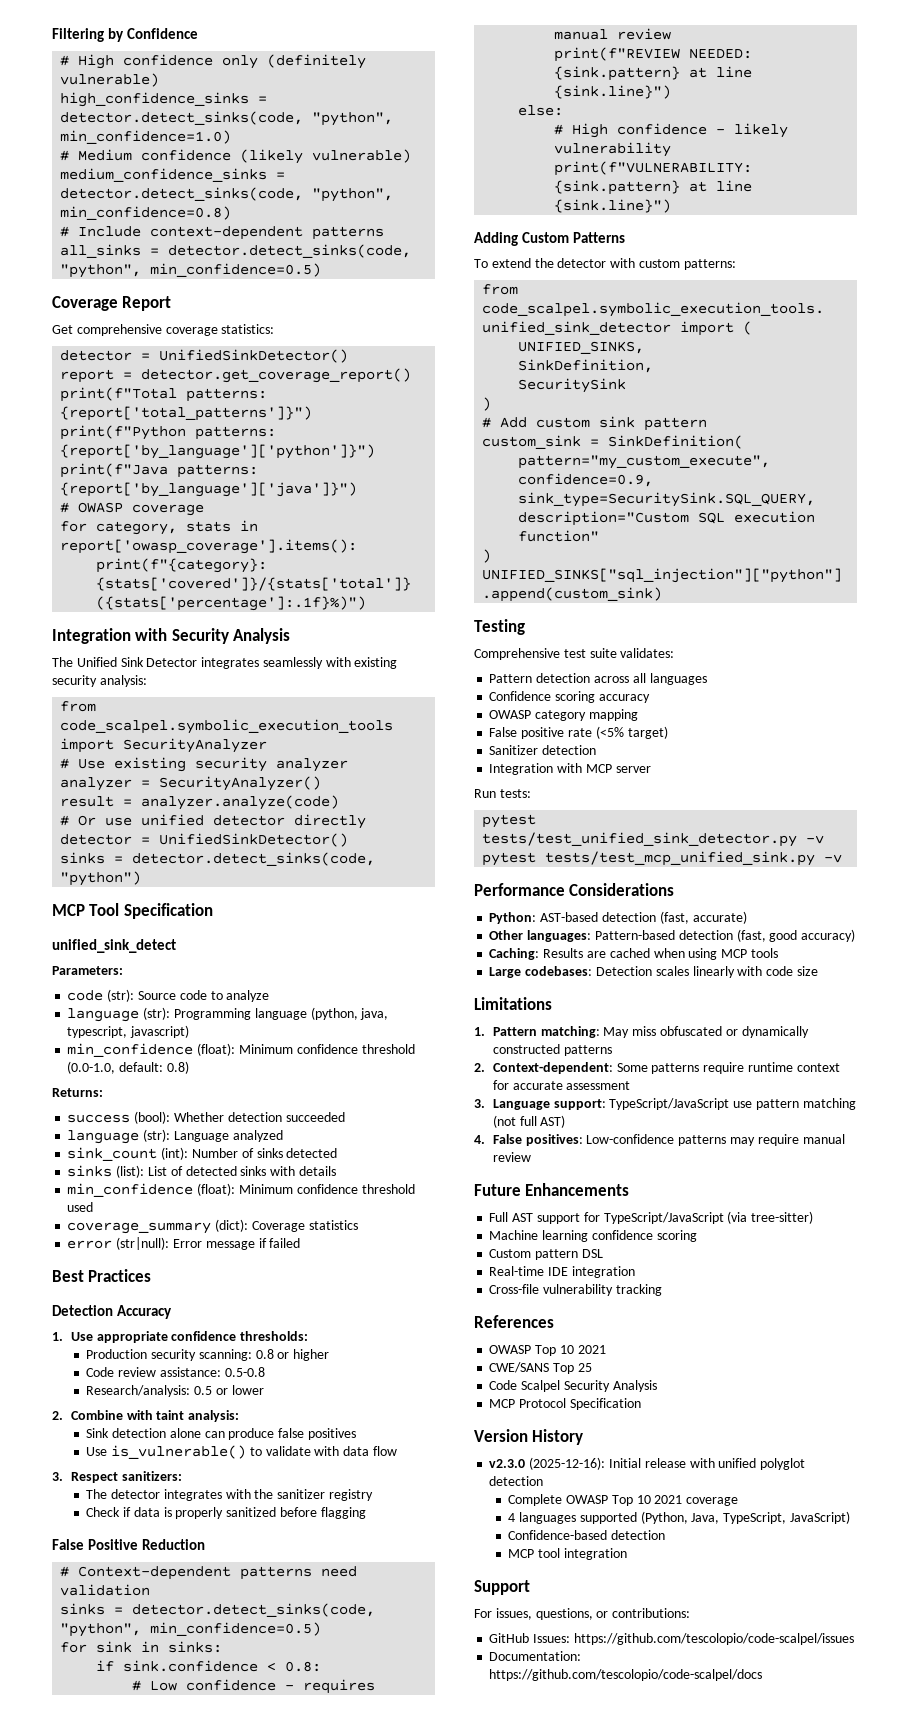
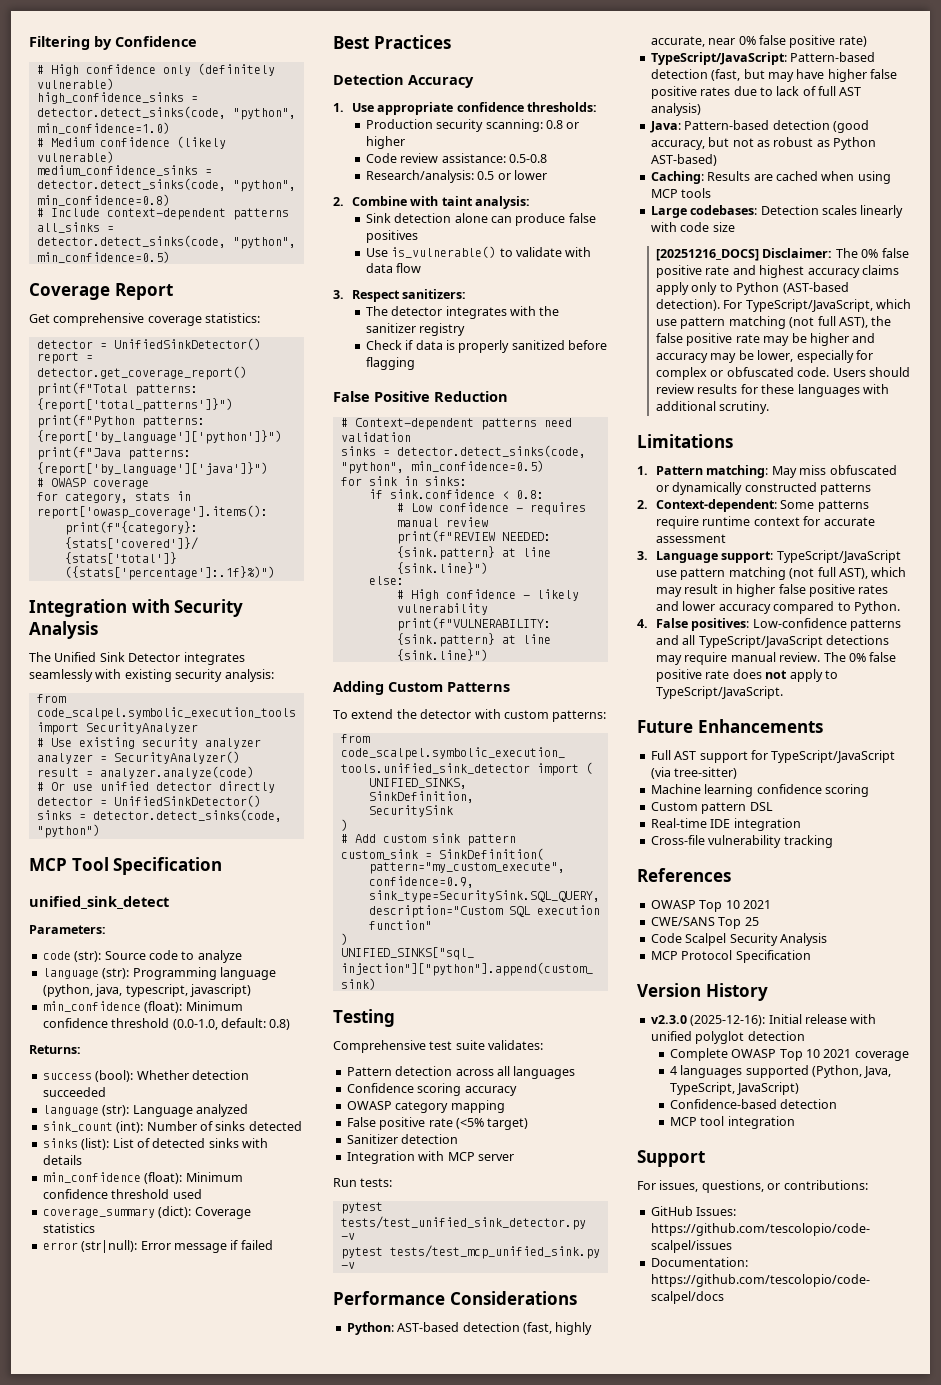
- Python: AST-based detection (fast, accurate)
- Other languages: Pattern-based detection (fast, good accuracy)
+ Python: AST-based detection (fast, highly accurate, near 0% false positive rate)
+ TypeScript/JavaScript: Pattern-based detection (fast, but may have higher false positive rates due to lack of full AST analysis)
+ Java: Pattern-based detection (good accuracy, but not as robust as Python AST-based)
+ [20251216_DOCS] Disclaimer: The 0% false positive rate and highest accuracy claims apply only to Python (AST-based detection). For TypeScript/JavaScript, which use pattern matching (not full AST), the false positive rate may be higher and accuracy may be lower, especially for complex or obfuscated code. Users should review results for these languages with additional scrutiny.
- 3. Language support: TypeScript/JavaScript use pattern matching (not full AST)
+ 3. Language support: TypeScript/JavaScript use pattern matching (not full AST), which may result in higher false positive rates and lower accuracy compared to Python.
- 4. False positives: Low-confidence patterns may require manual review
+ 4. False positives: Low-confidence patterns and all TypeScript/JavaScript detections may require manual review. The 0% false positive rate does not apply to TypeScript/JavaScript.

